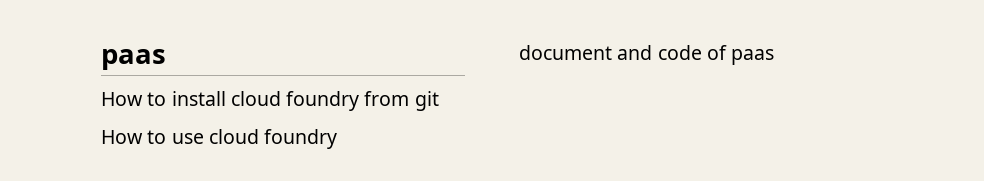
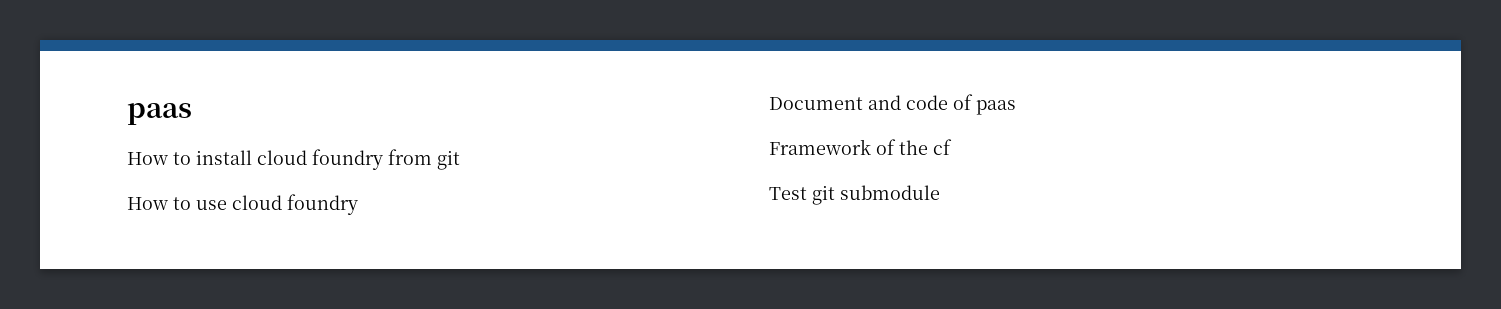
- document and code of paas
+ Document and code of paas
+ Framework of the cf
+ Test git submodule

